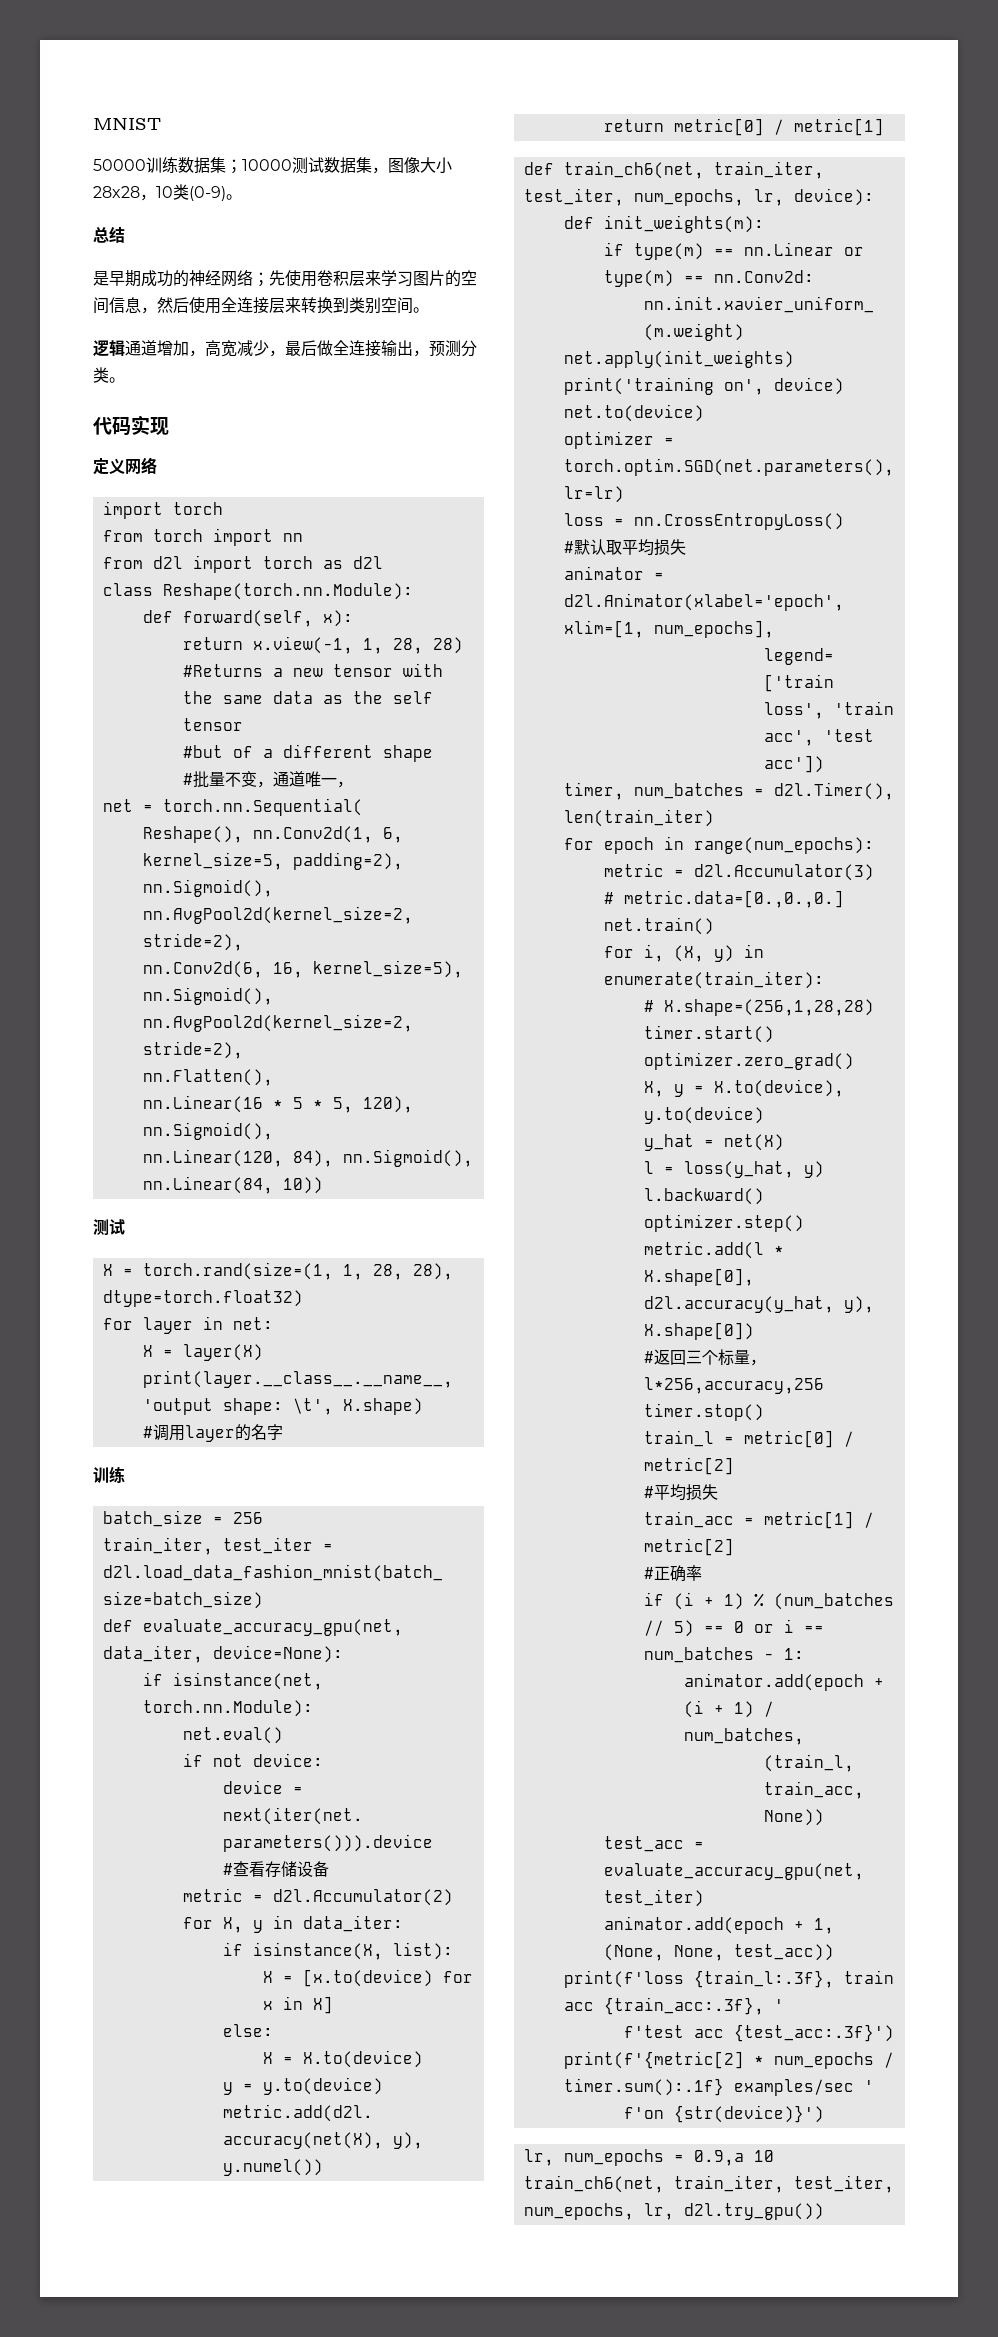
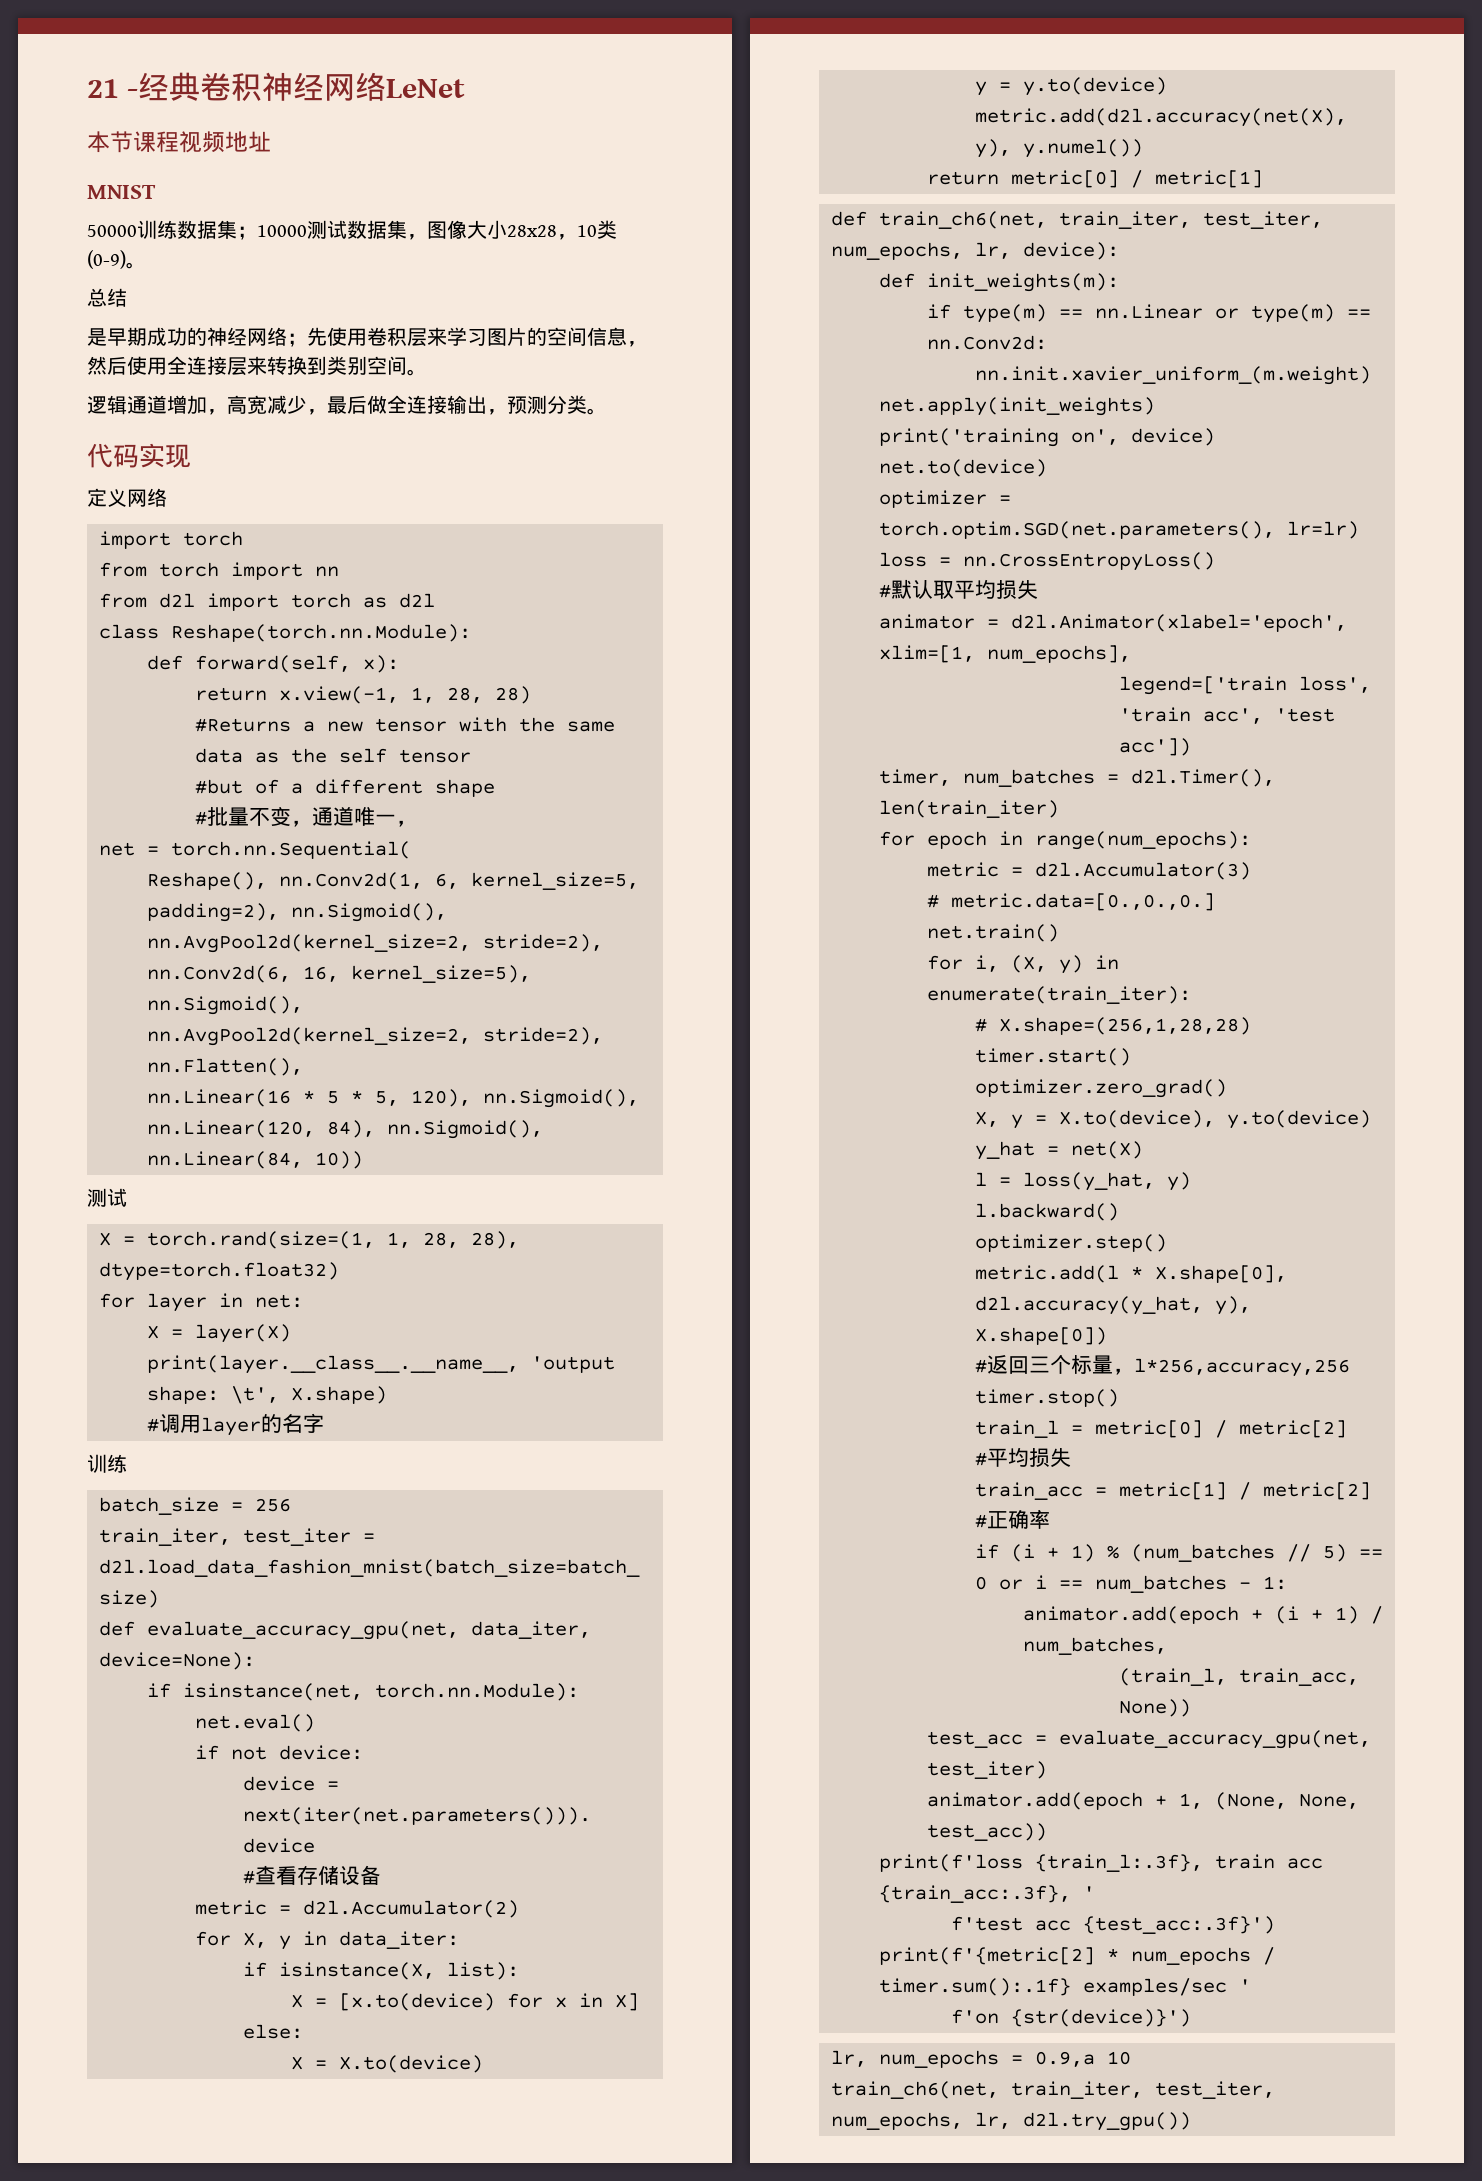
+ 21 -经典卷积神经网络LeNet
+ 本节课程视频地址

